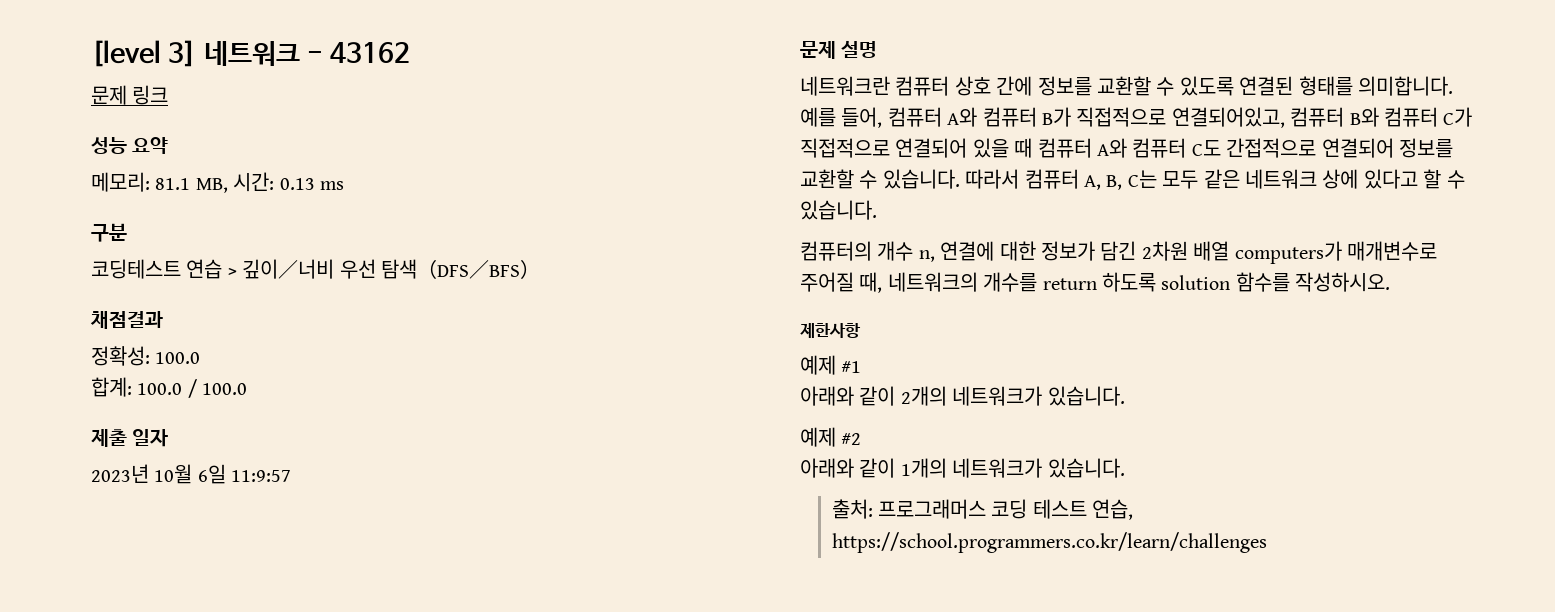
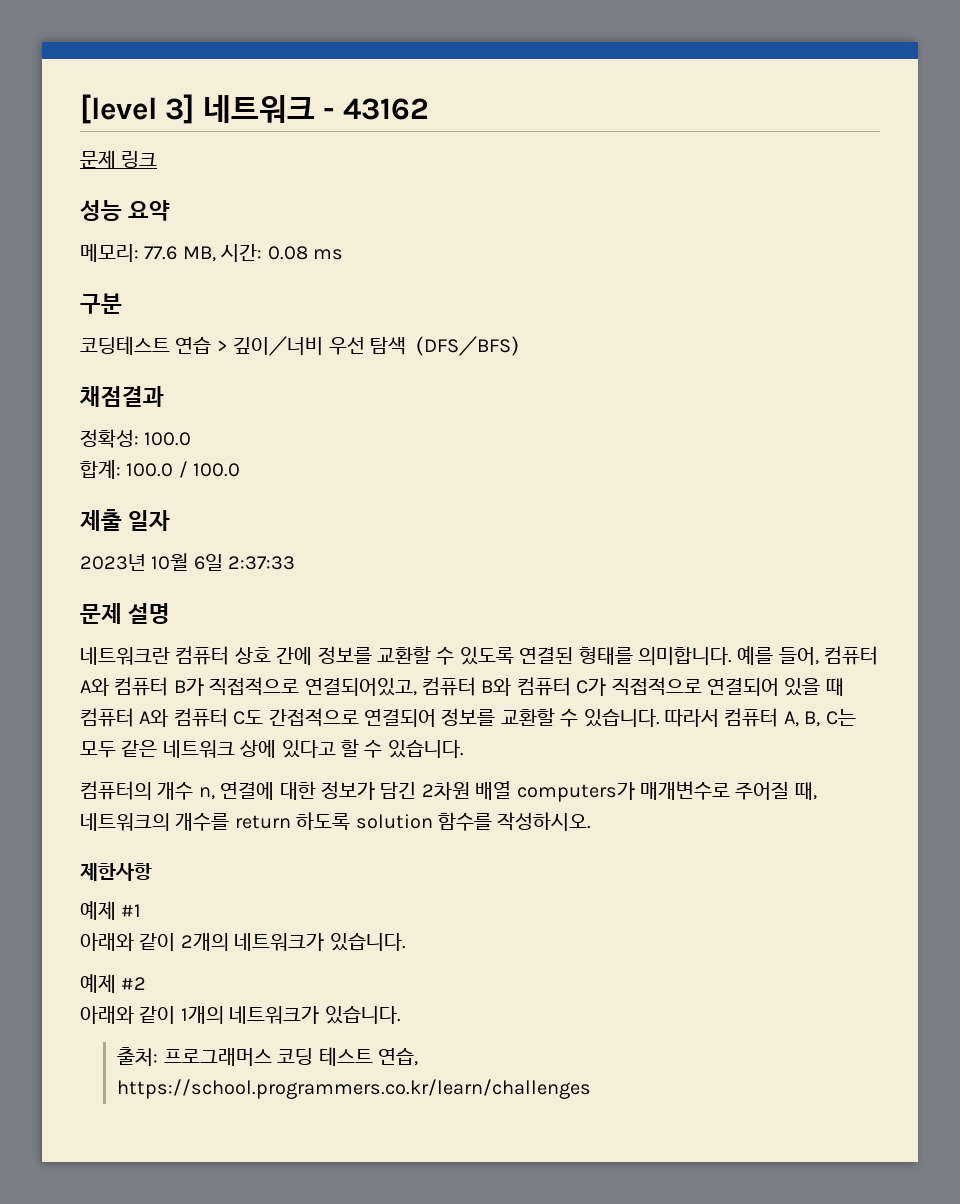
- 메모리: 81.1 MB, 시간: 0.13 ms
+ 메모리: 77.6 MB, 시간: 0.08 ms
- 2023년 10월 6일 11:9:57
+ 2023년 10월 6일 2:37:33

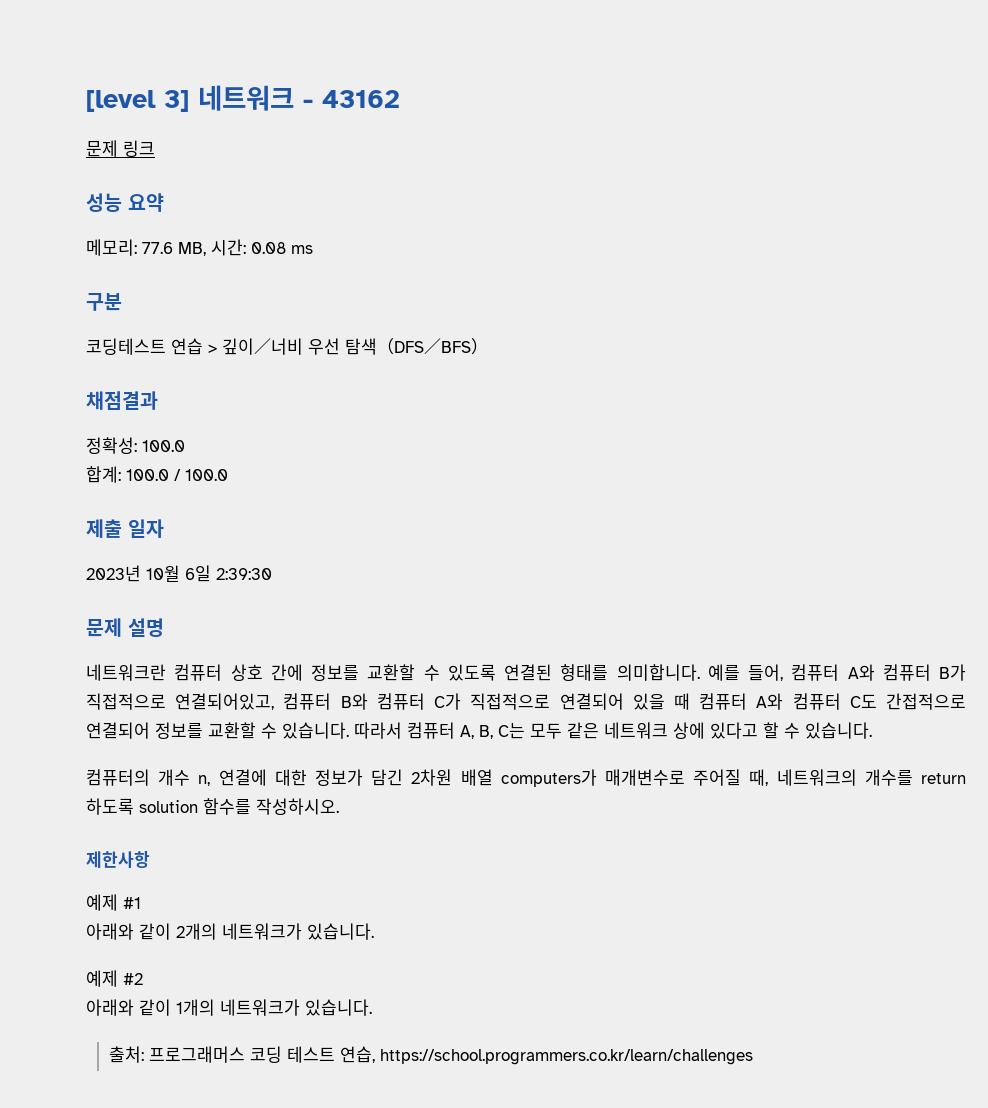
- 2023년 10월 6일 2:37:33
+ 2023년 10월 6일 2:39:30

